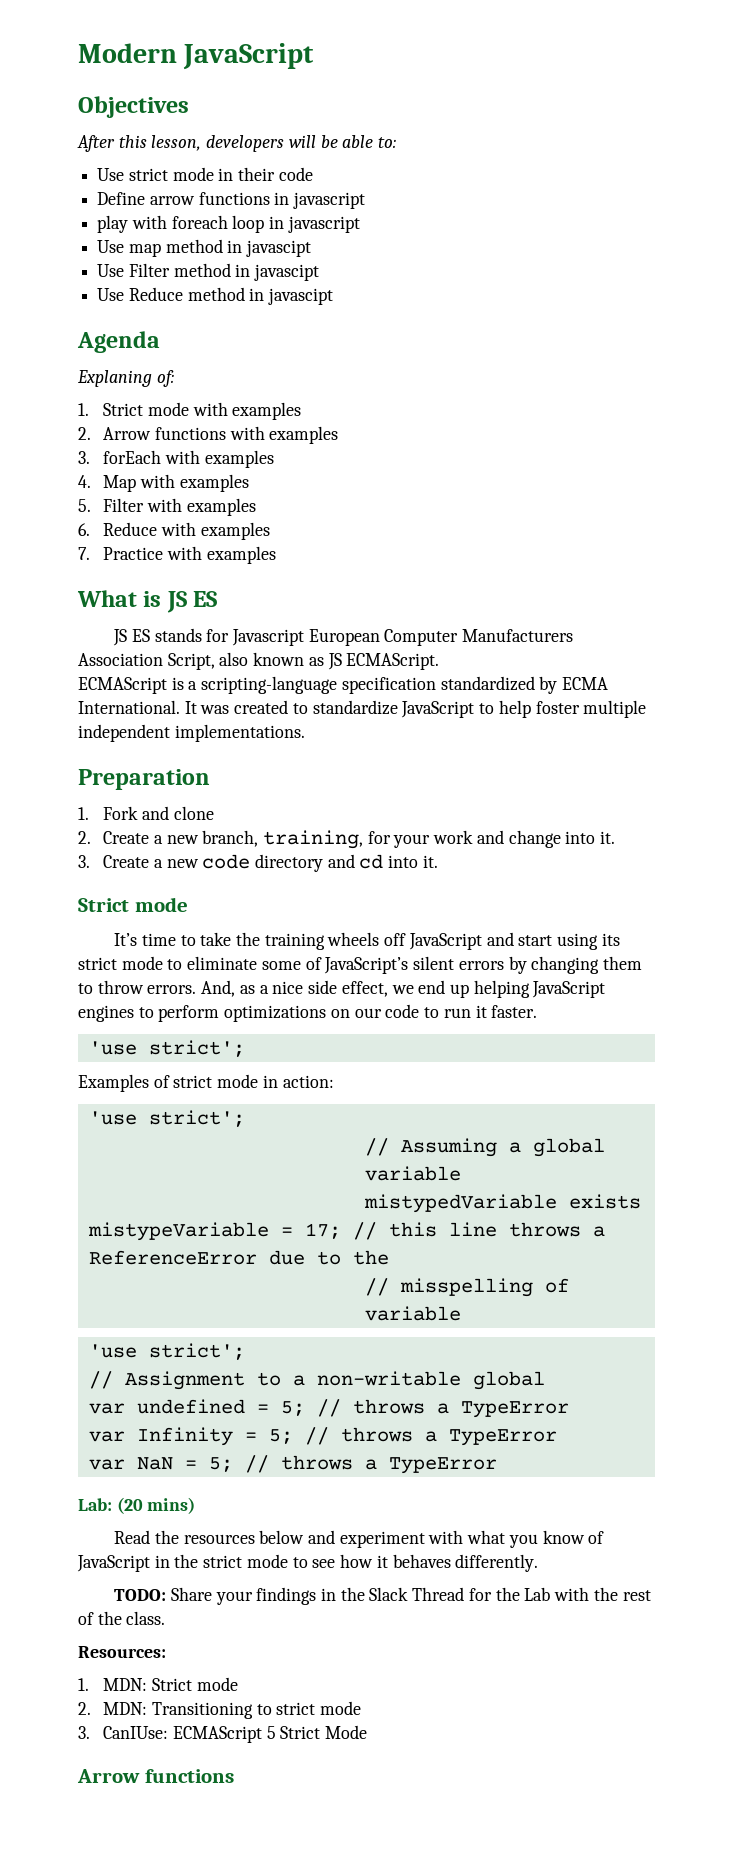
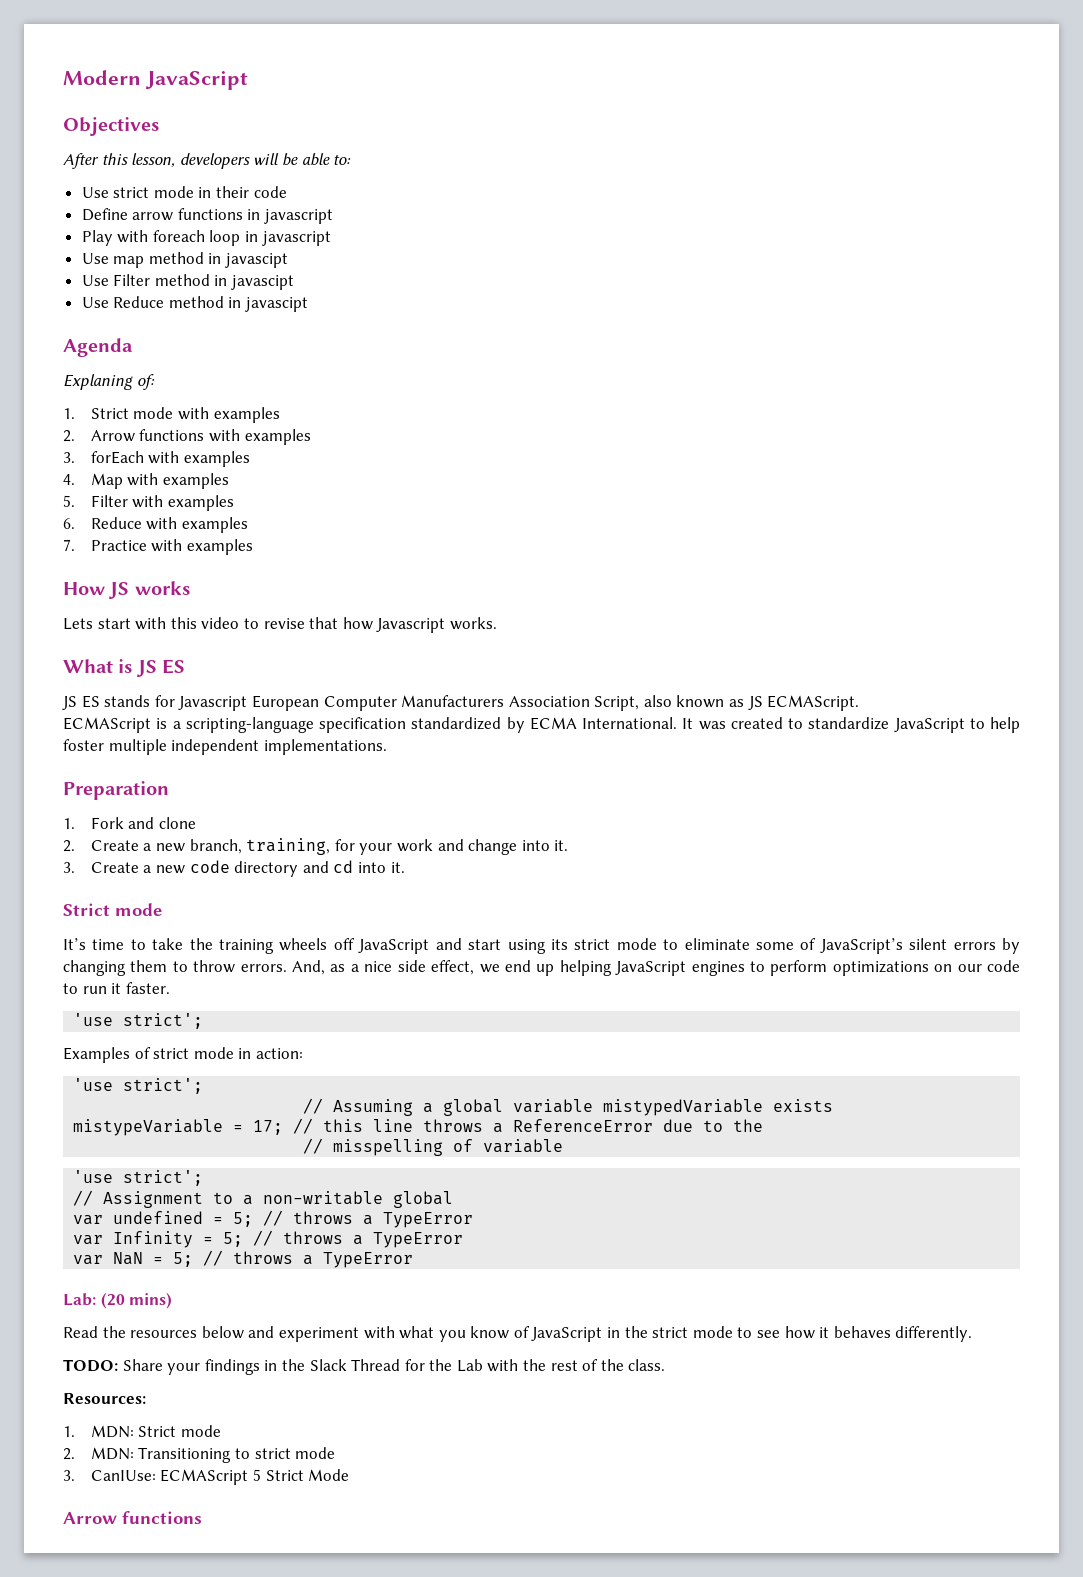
- play with foreach loop in javascript
+ Play with foreach loop in javascript
+ How JS works
+ Lets start with this video to revise that how Javascript works.

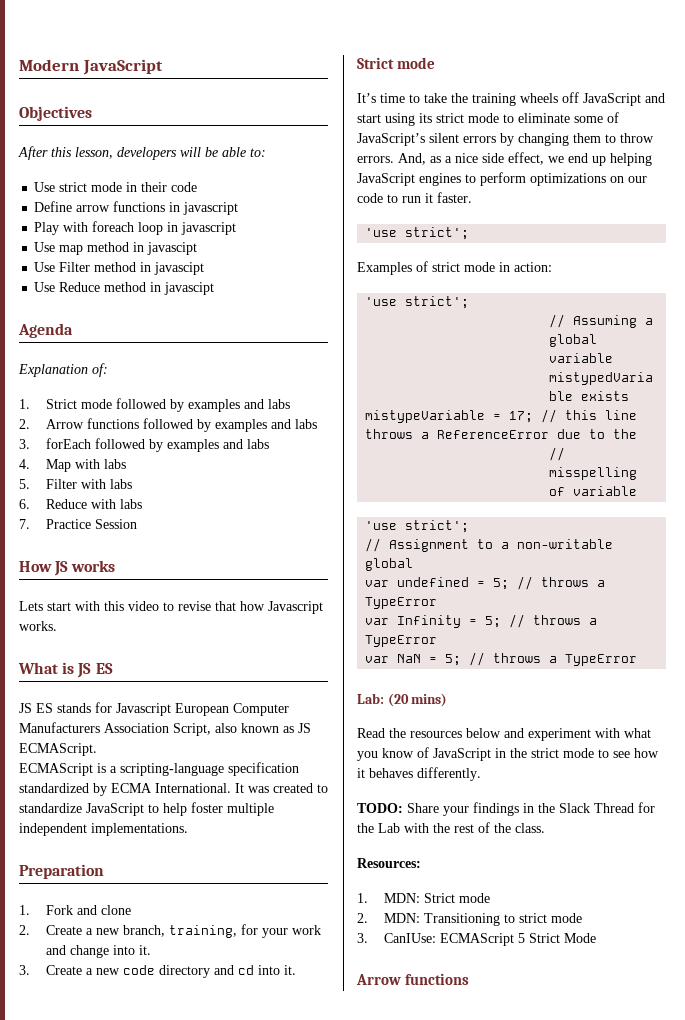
- Explaning of:
+ Explanation of:
- 1. Strict mode with examples
+ 1. Strict mode followed by examples and labs
- 2. Arrow functions with examples
+ 2. Arrow functions followed by examples and labs
- 3. forEach with examples
+ 3. forEach followed by examples and labs
- 4. Map with examples
+ 4. Map with labs
- 5. Filter with examples
+ 5. Filter with labs
- 6. Reduce with examples
+ 6. Reduce with labs
- 7. Practice with examples
+ 7. Practice Session

